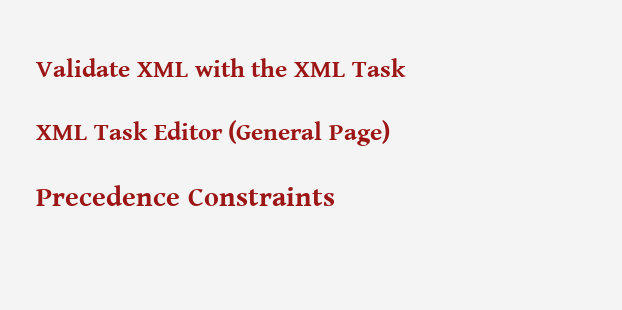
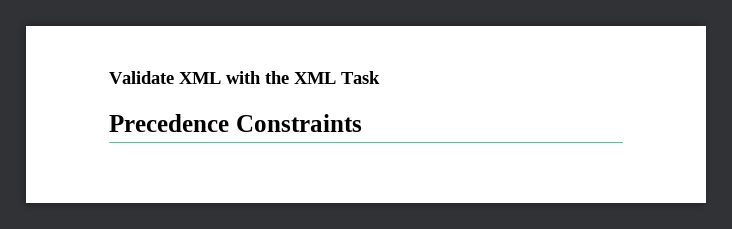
- XML Task Editor (General Page)

